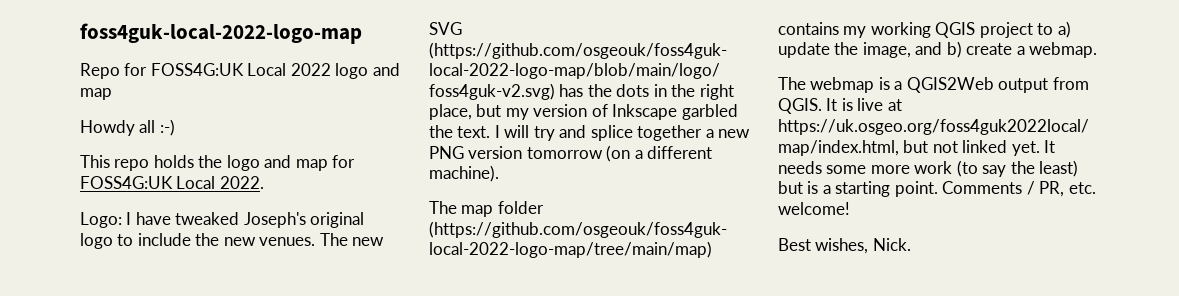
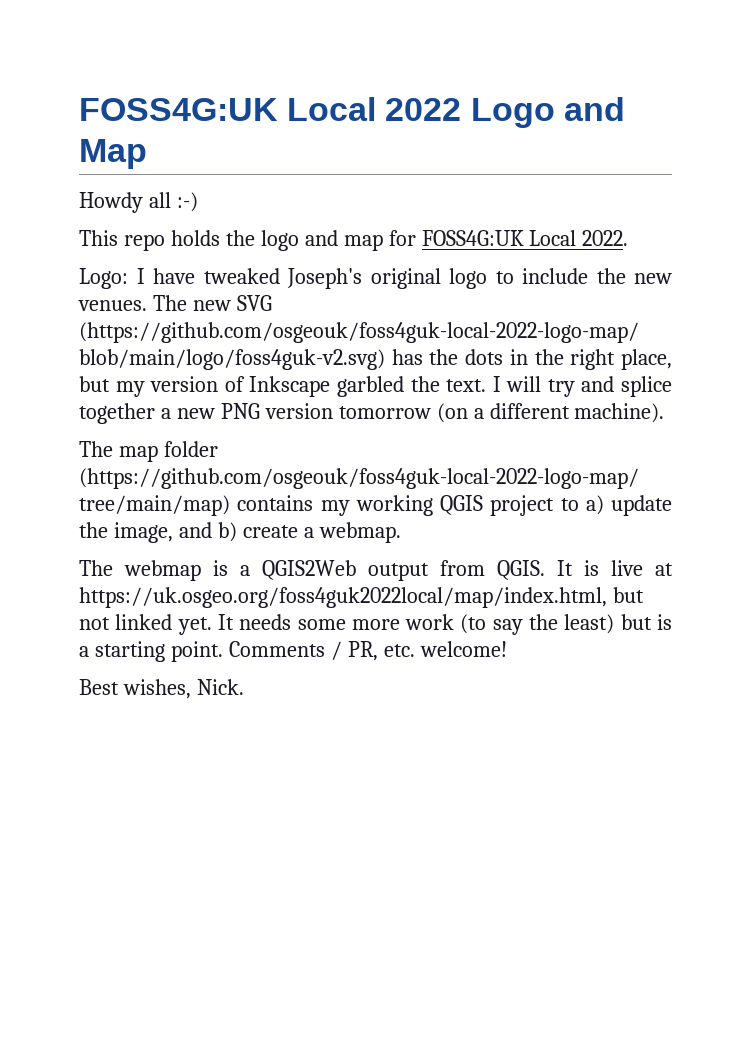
- foss4guk-local-2022-logo-map
- Repo for FOSS4G:UK Local 2022 logo and map
+ FOSS4G:UK Local 2022 Logo and Map

